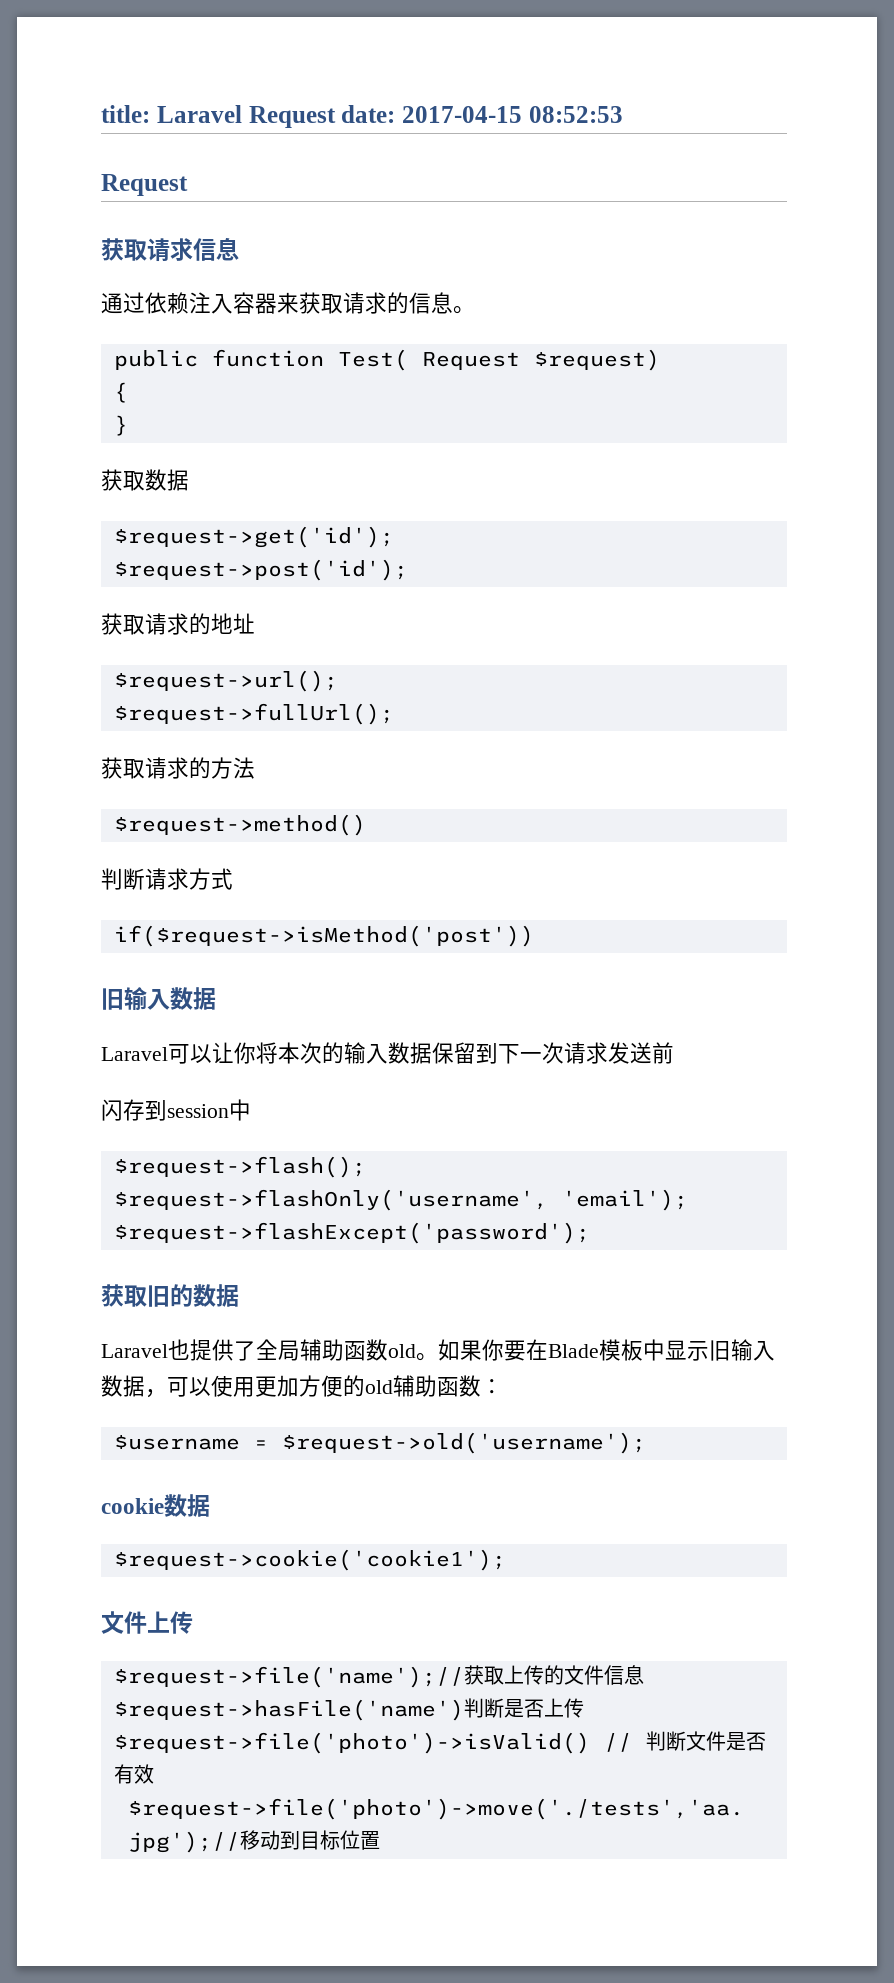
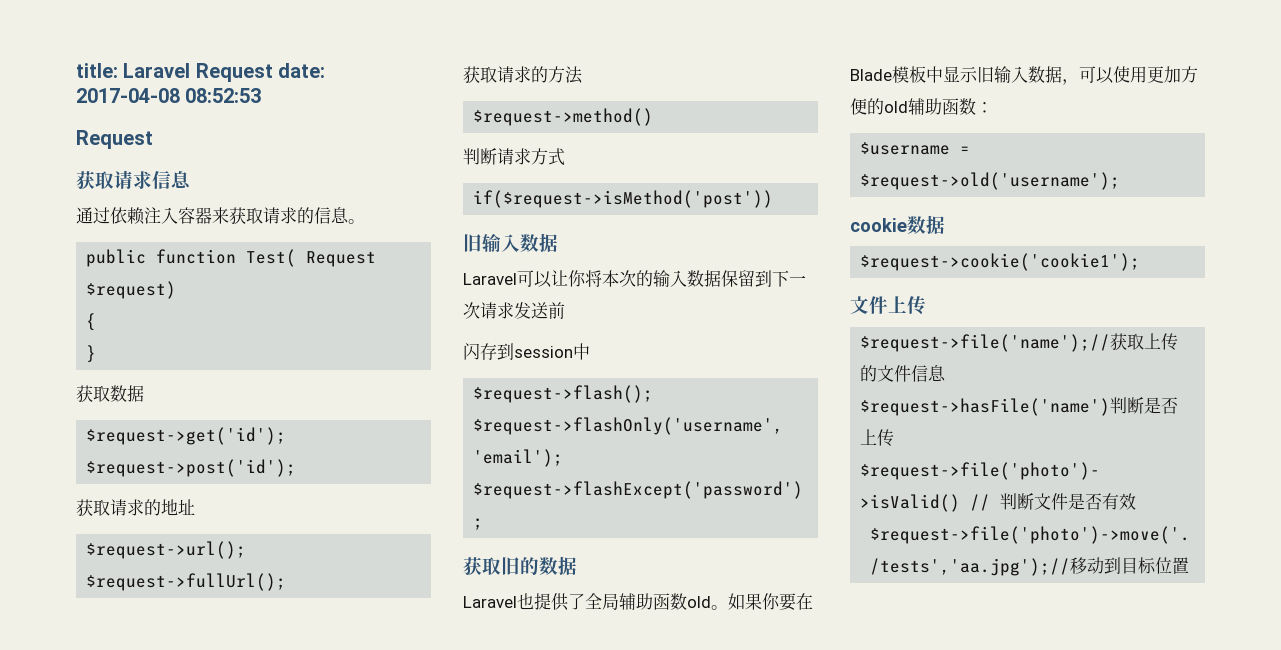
- title: Laravel Request date: 2017-04-15 08:52:53
+ title: Laravel Request date: 2017-04-08 08:52:53

